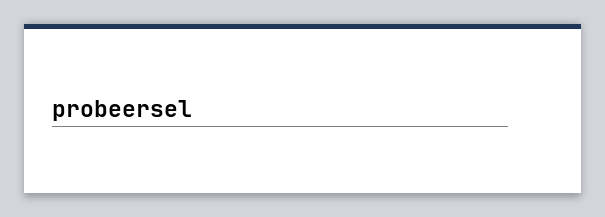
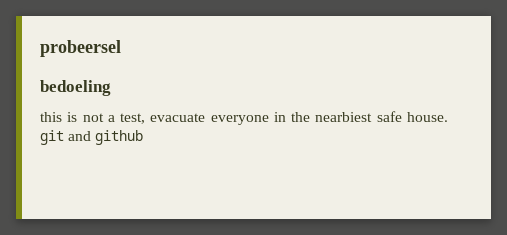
+ bedoeling
+ this is not a test, evacuate everyone in the nearbiest safe house. git and github

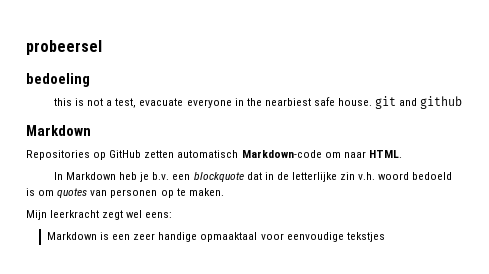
  this is not a test, evacuate everyone in the nearbiest safe house. git and github
+ Markdown
+ Repositories op GitHub zetten automatisch Markdown-code om naar HTML.
+ In Markdown heb je b.v. een blockquote dat in de letterlijke zin v.h. woord bedoeld is om quotes van personen op te maken.
+ Mijn leerkracht zegt wel eens:
+ Markdown is een zeer handige opmaaktaal voor eenvoudige tekstjes

